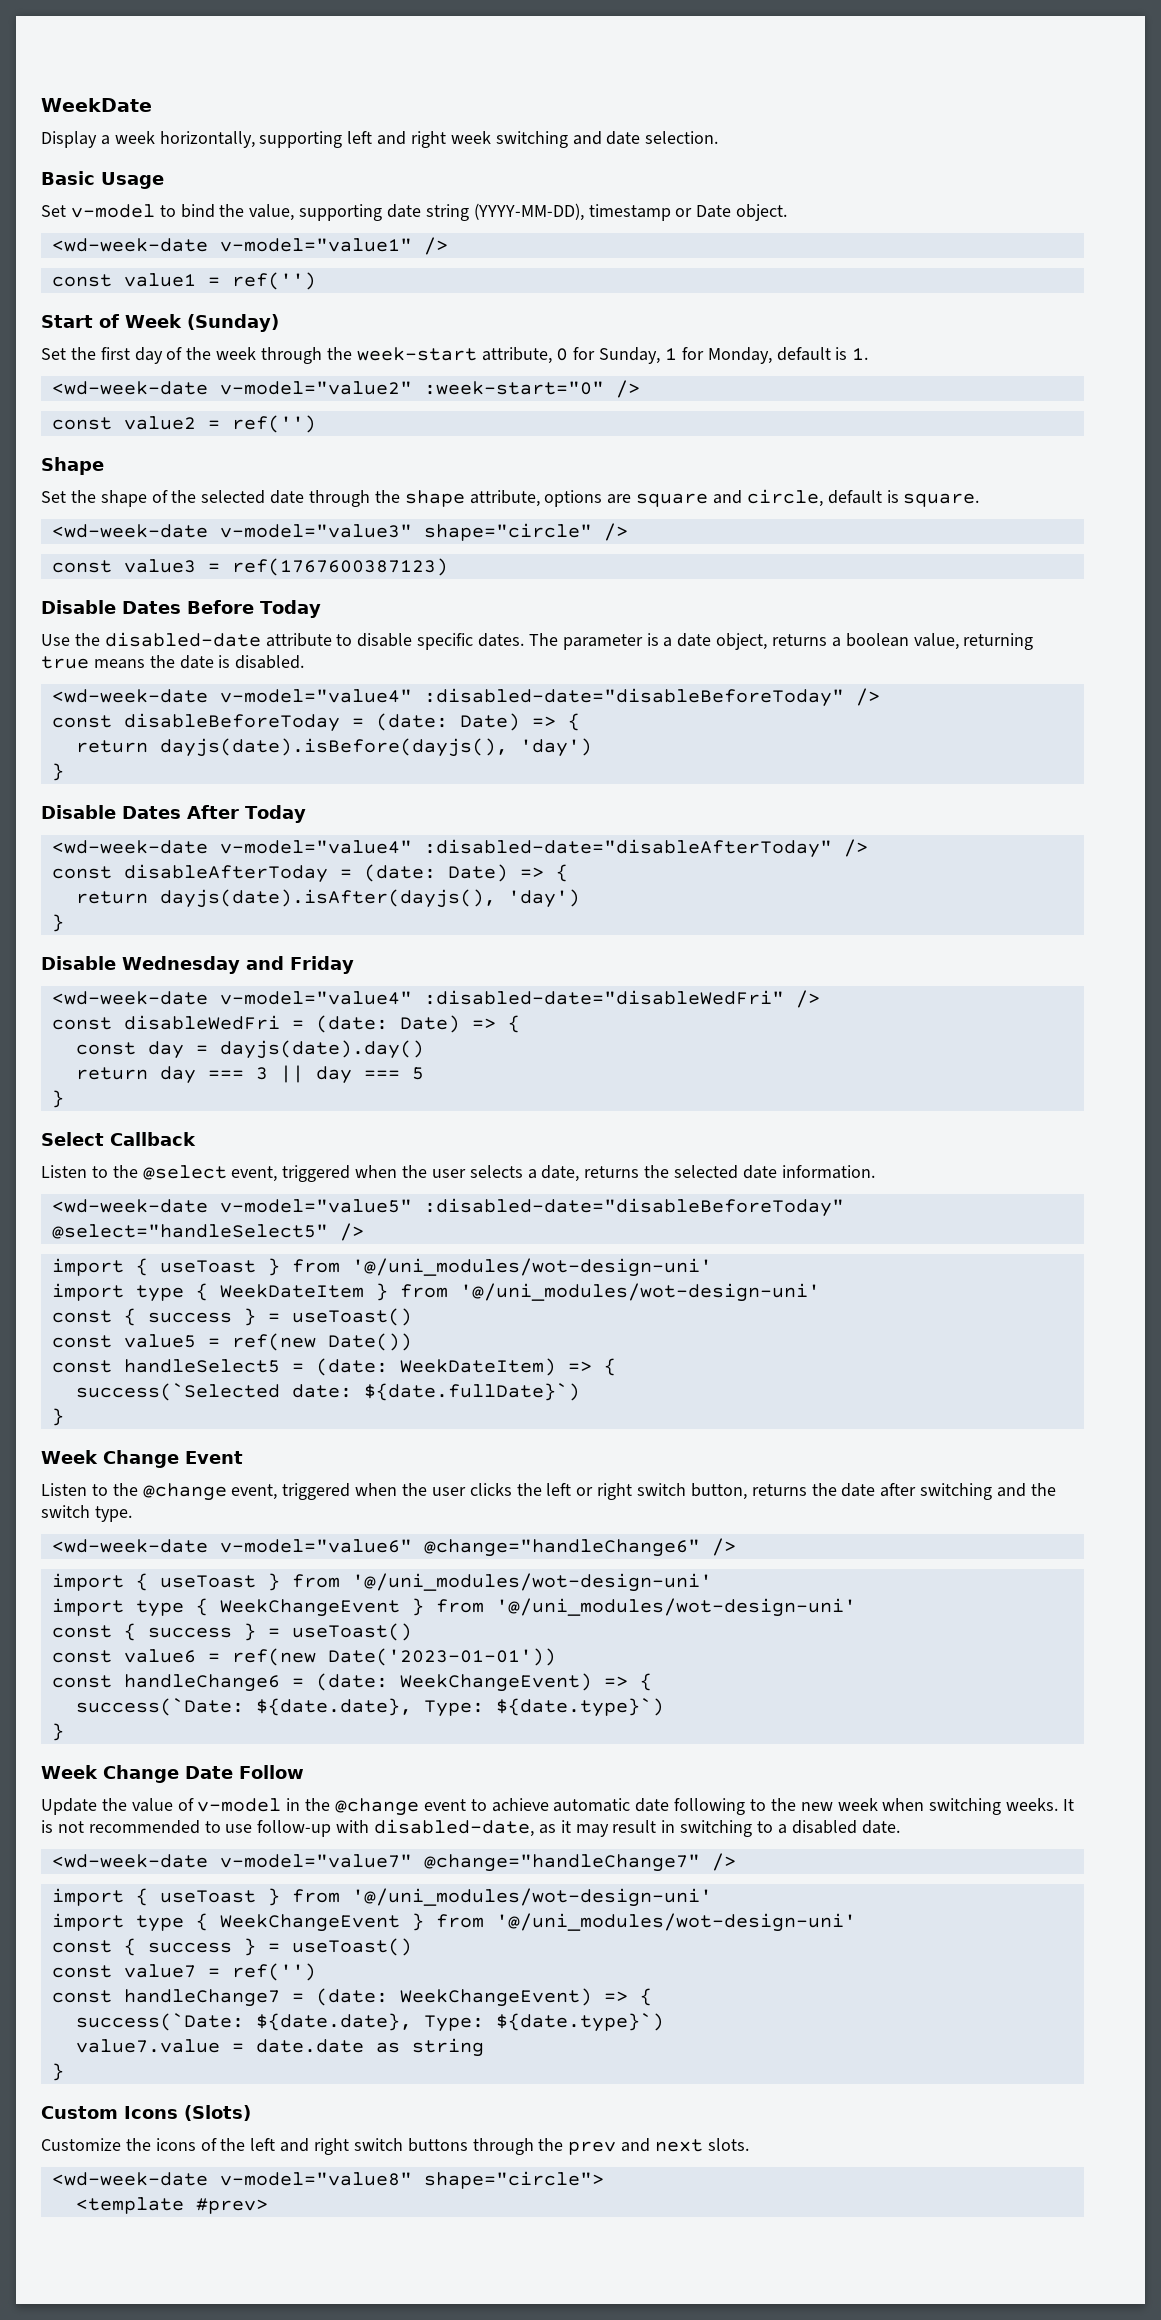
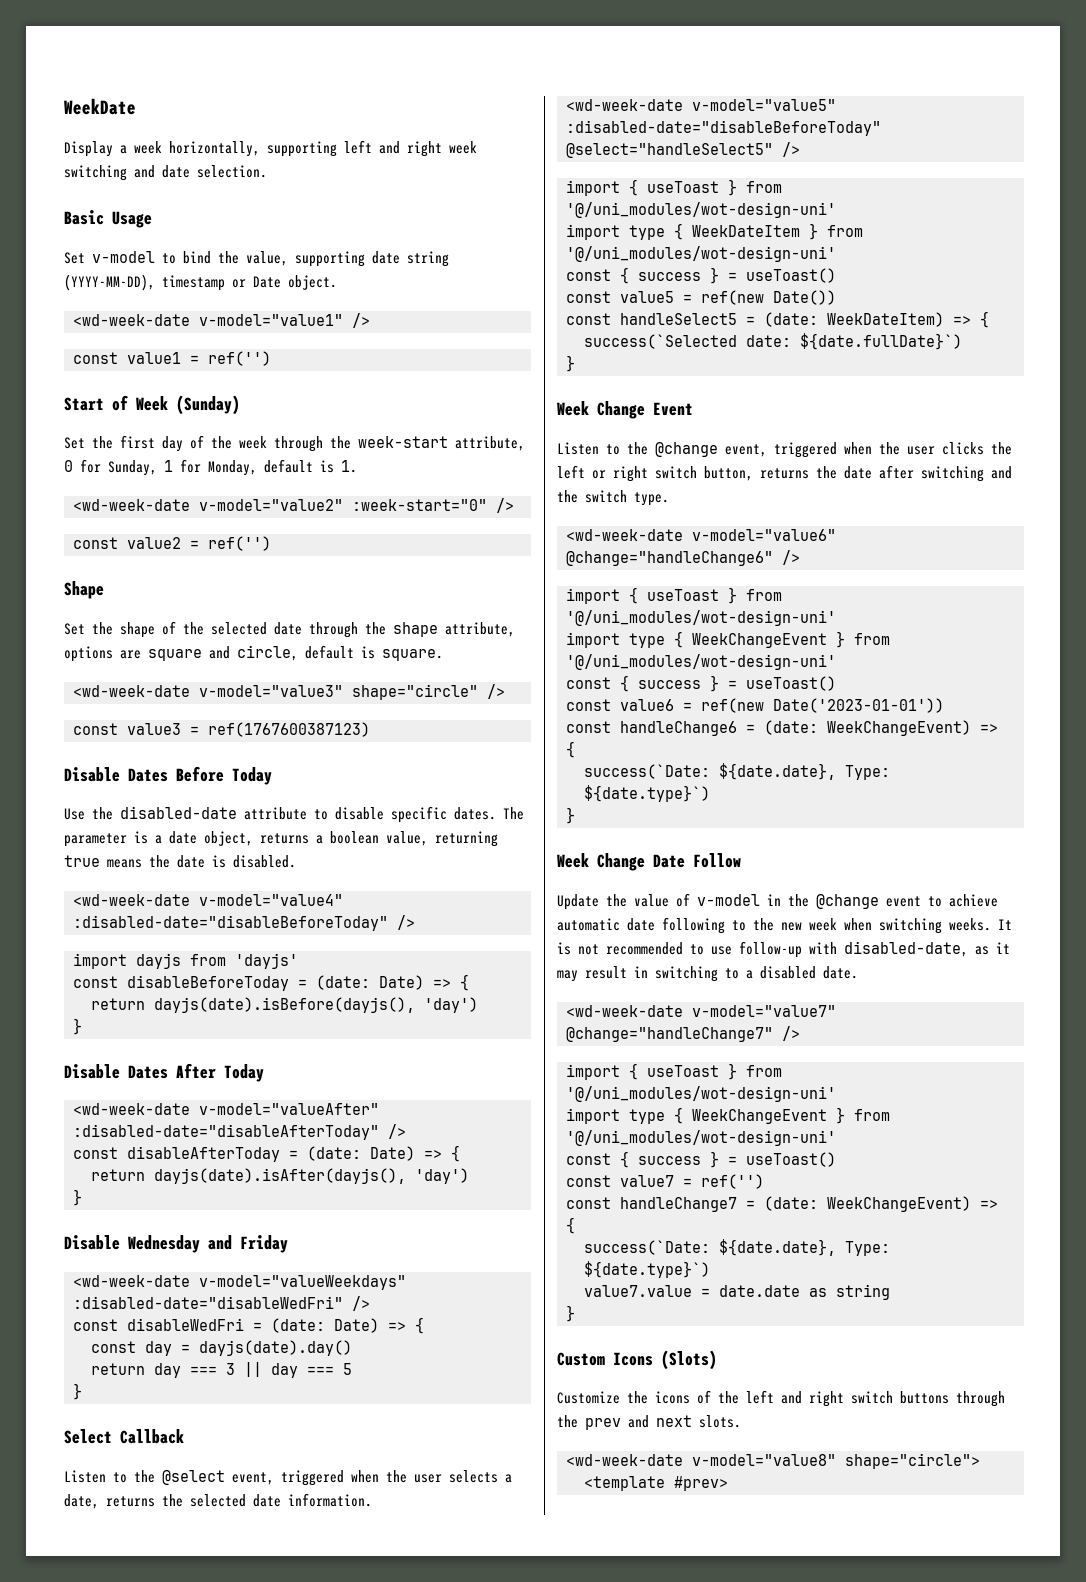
+ import dayjs from 'dayjs'
- <wd-week-date v-model="value4" :disabled-date="disableAfterToday" />
+ <wd-week-date v-model="valueAfter" :disabled-date="disableAfterToday" />
- <wd-week-date v-model="value4" :disabled-date="disableWedFri" />
+ <wd-week-date v-model="valueWeekdays" :disabled-date="disableWedFri" />

